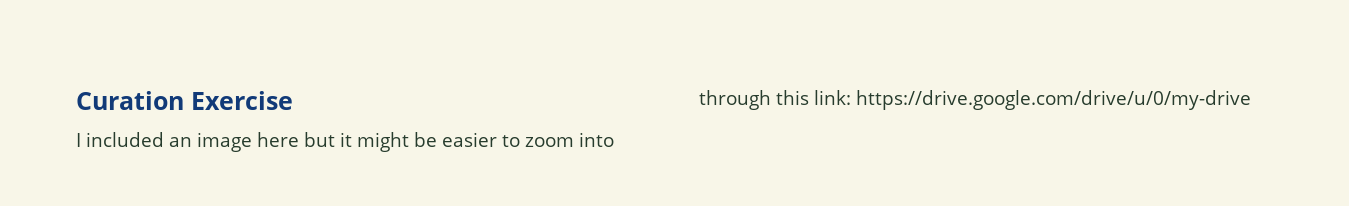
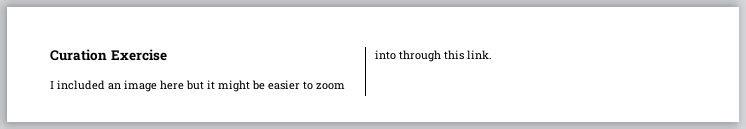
- I included an image here but it might be easier to zoom into through this link: https://drive.google.com/drive/u/0/my-drive
+ I included an image here but it might be easier to zoom into through this link.

